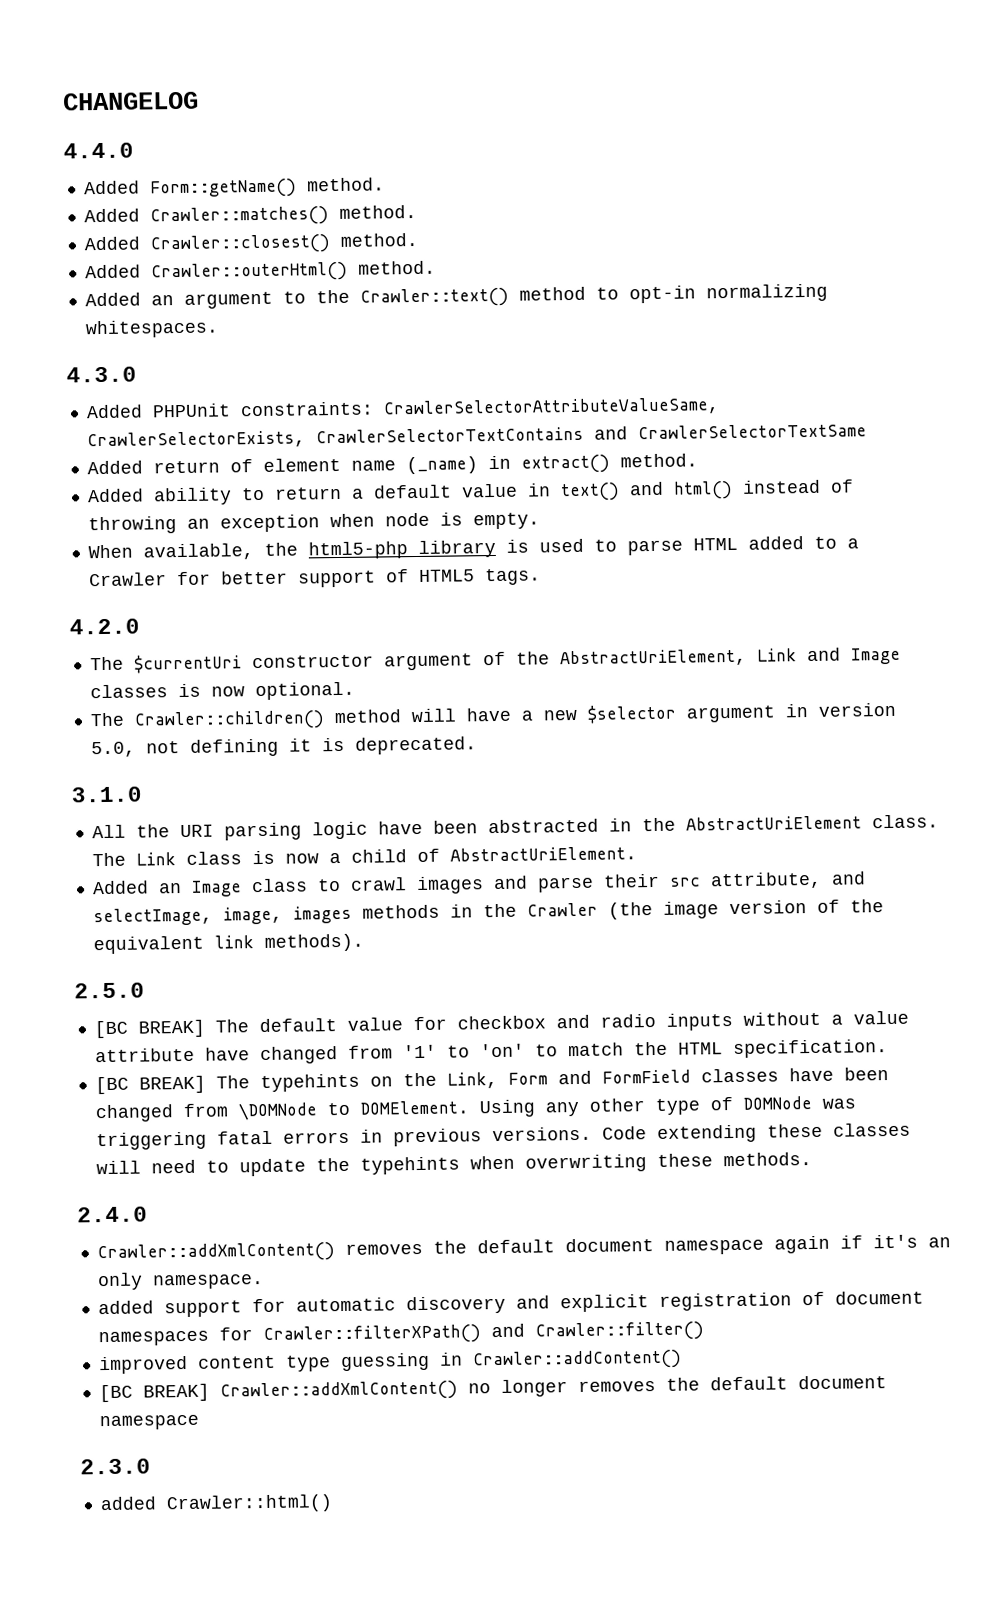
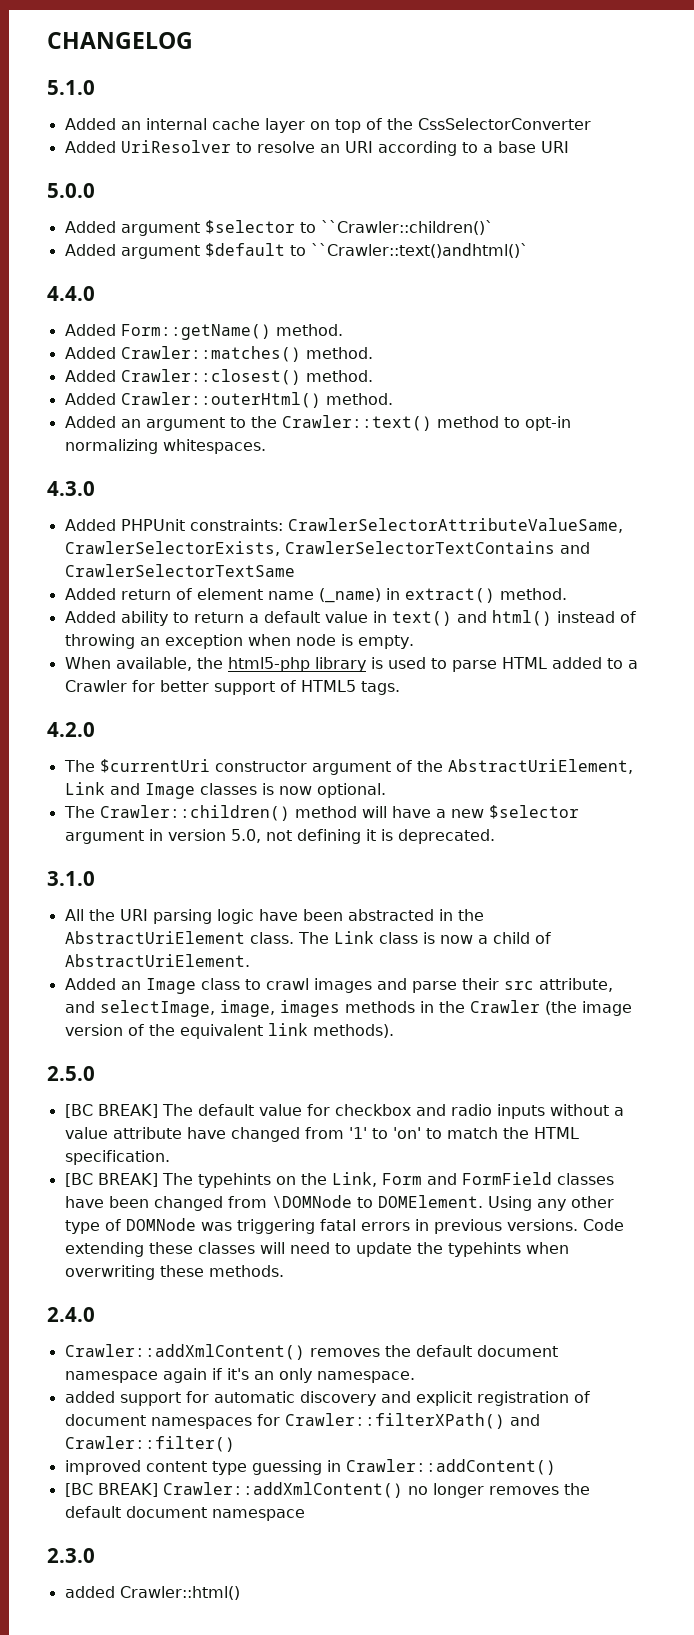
+ 5.1.0
+ Added an internal cache layer on top of the CssSelectorConverter
+ Added UriResolver to resolve an URI according to a base URI
+ 5.0.0
+ Added argument $selector to ``Crawler::children()`
+ Added argument $default to ``Crawler::text()andhtml()`

